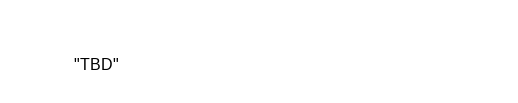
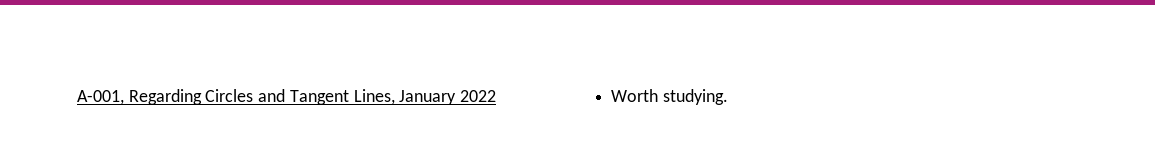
- "TBD"
+ A-001, Regarding Circles and Tangent Lines, January 2022
+ Worth studying.

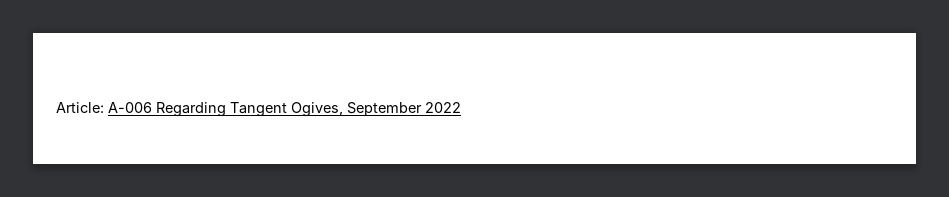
- A-001, Regarding Circles and Tangent Lines, January 2022
+ Article: A-006 Regarding Tangent Ogives, September 2022
- Worth studying.

